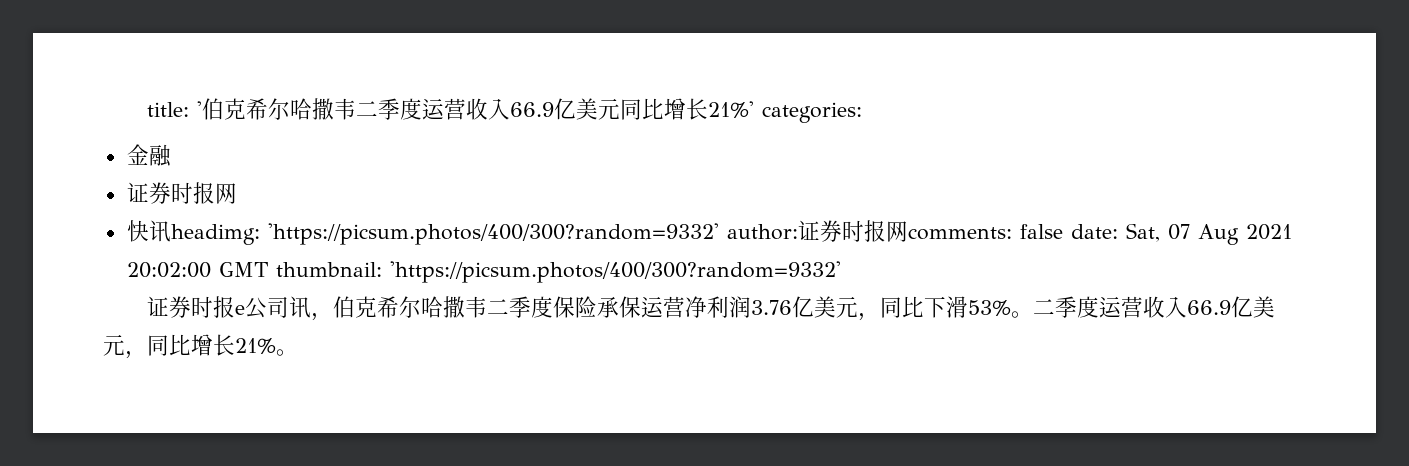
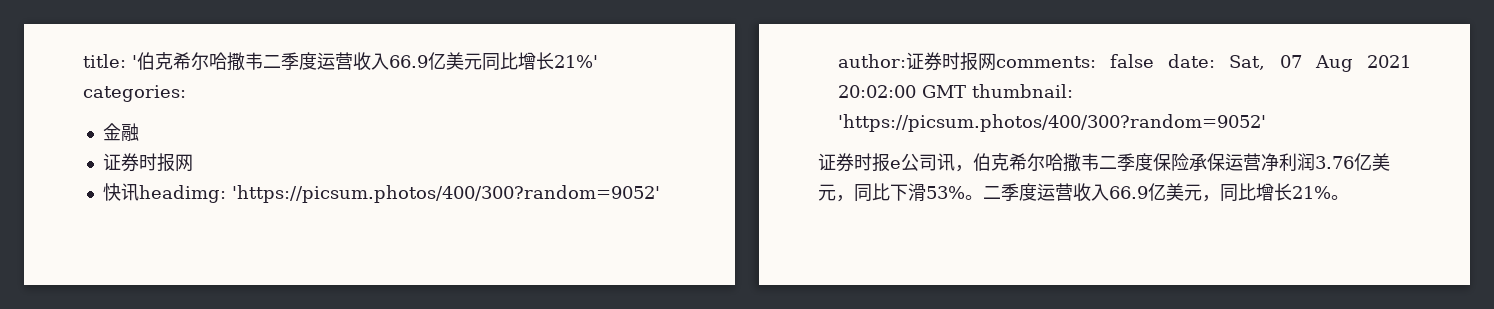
- 快讯headimg: 'https://picsum.photos/400/300?random=9332' author:证券时报网comments: false date: Sat, 07 Aug 2021 20:02:00 GMT thumbnail: 'https://picsum.photos/400/300?random=9332'
+ 快讯headimg: 'https://picsum.photos/400/300?random=9052' author:证券时报网comments: false date: Sat, 07 Aug 2021 20:02:00 GMT thumbnail: 'https://picsum.photos/400/300?random=9052'

